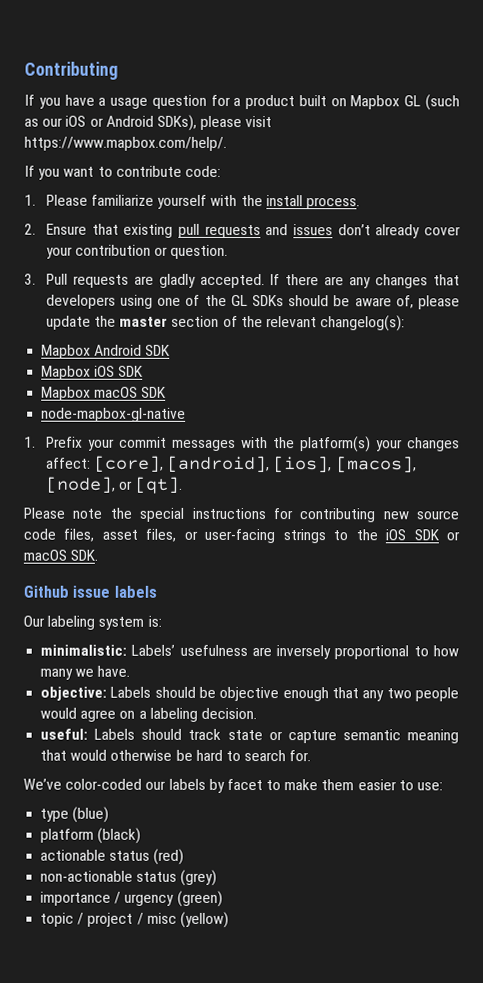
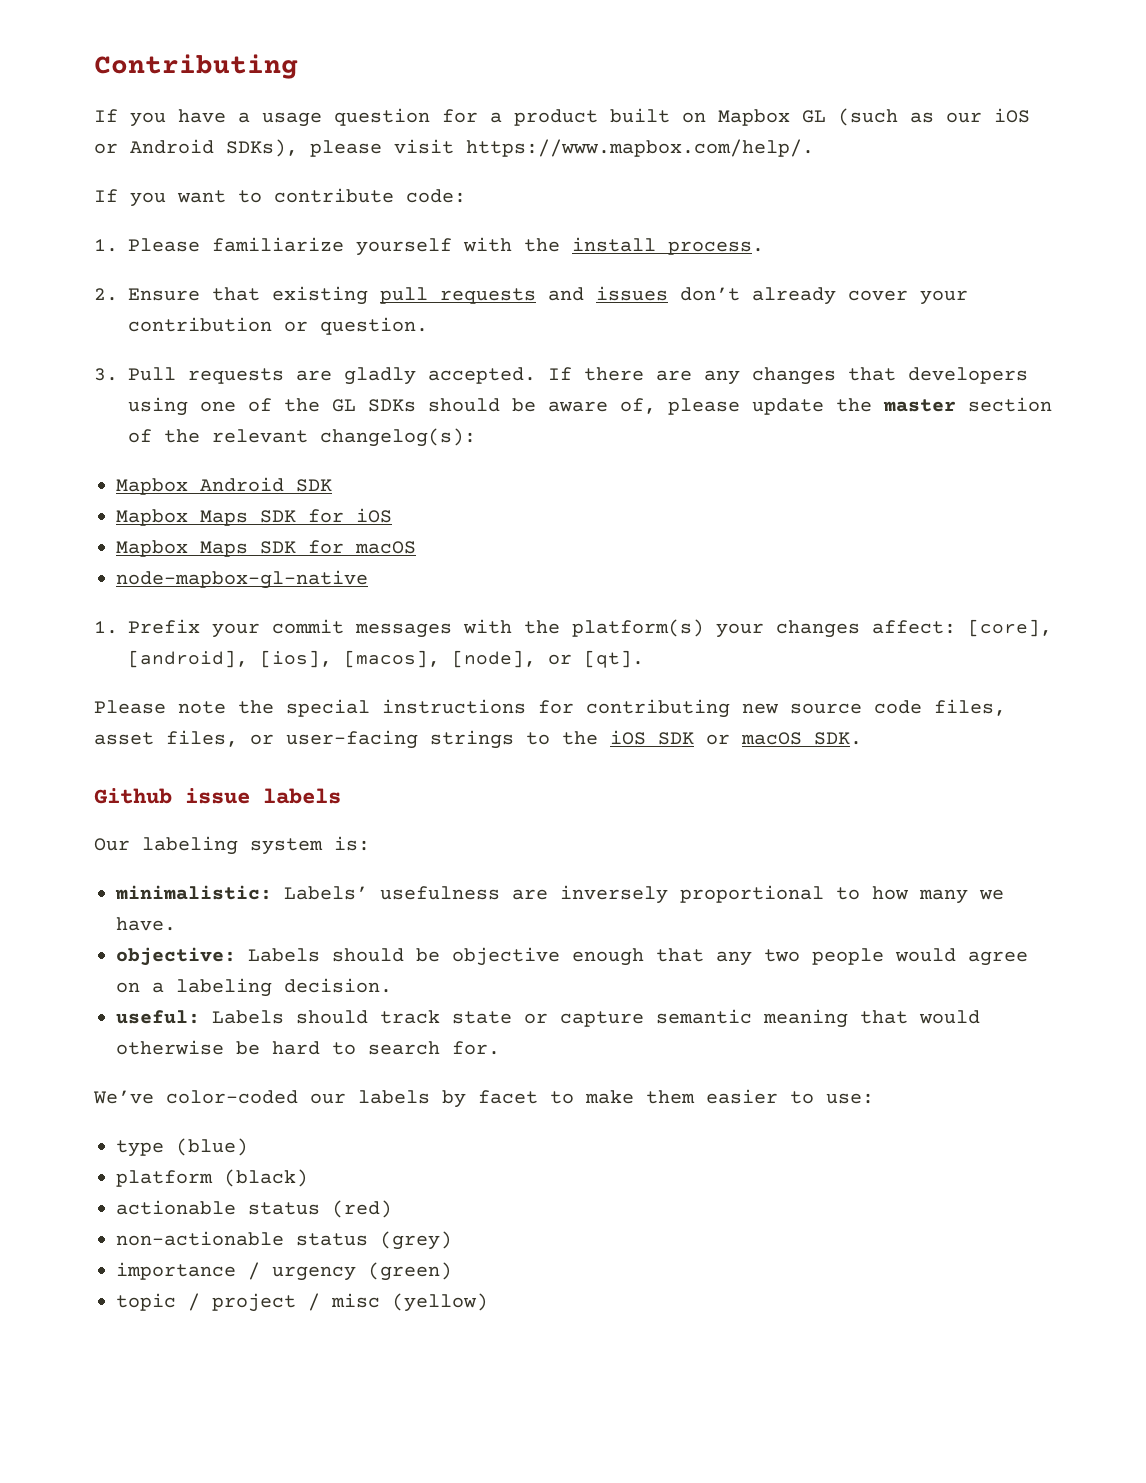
- Mapbox iOS SDK
- Mapbox macOS SDK
+ Mapbox Maps SDK for iOS
+ Mapbox Maps SDK for macOS

